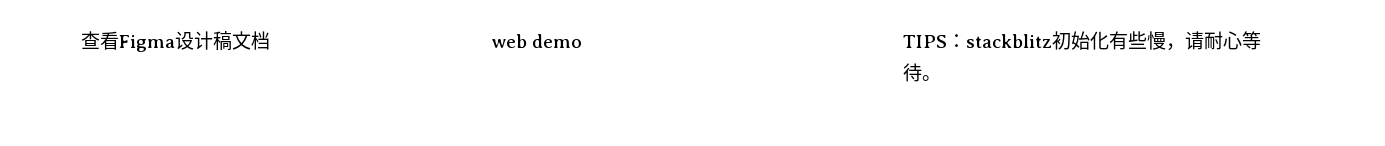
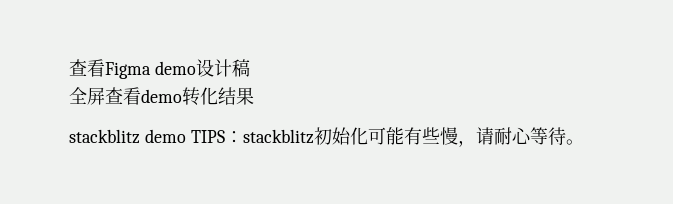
- 查看Figma设计稿文档
- web demo
- TIPS：stackblitz初始化有些慢，请耐心等待。
+ 查看Figma demo设计稿
+ 全屏查看demo转化结果
+ stackblitz demo TIPS：stackblitz初始化可能有些慢，请耐心等待。

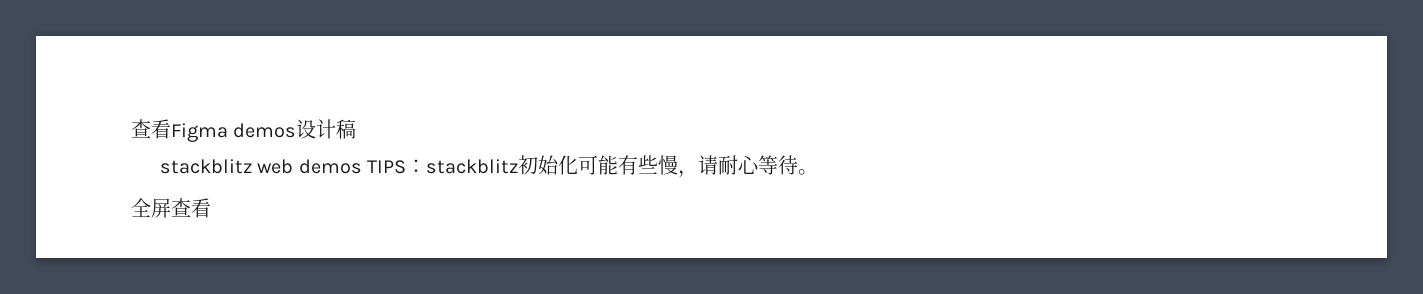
- 查看Figma demo设计稿
+ 查看Figma demos设计稿
- 全屏查看demo转化结果
- stackblitz demo TIPS：stackblitz初始化可能有些慢，请耐心等待。
+ stackblitz web demos TIPS：stackblitz初始化可能有些慢，请耐心等待。
+ 全屏查看

